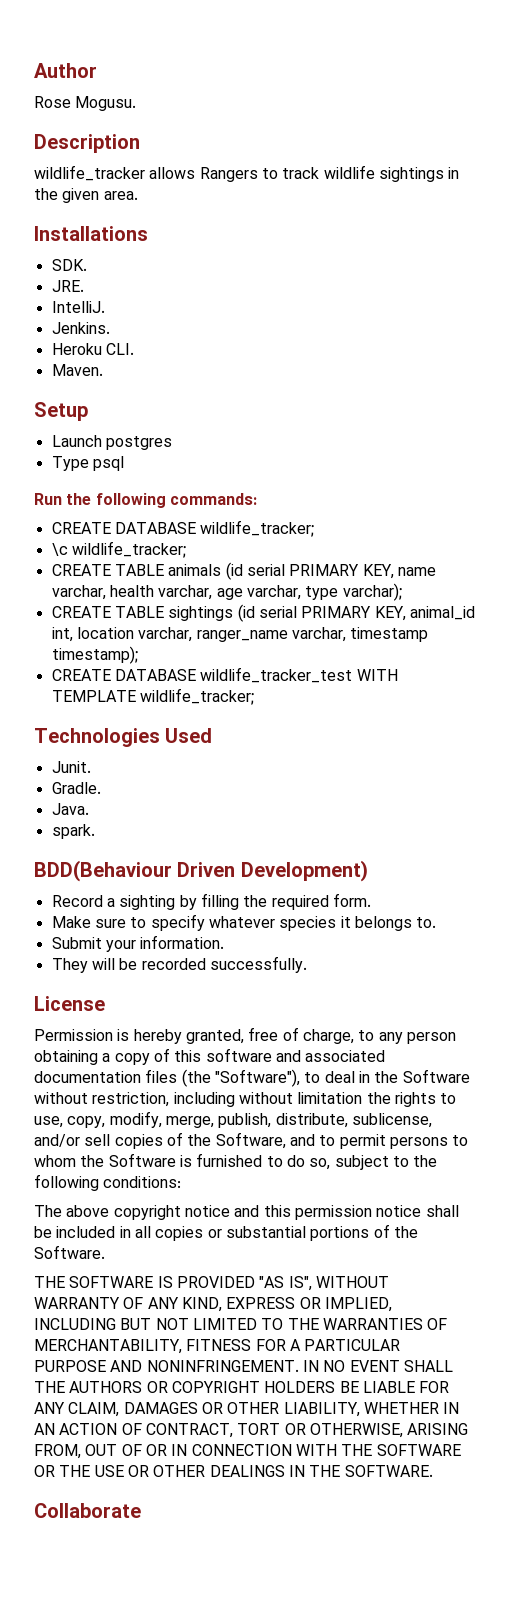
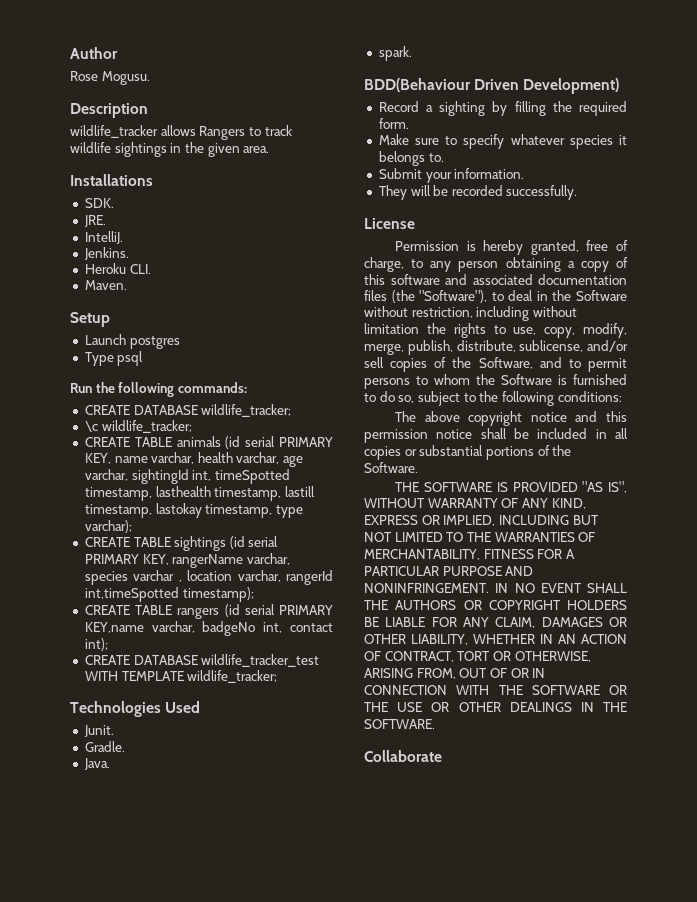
- CREATE TABLE animals (id serial PRIMARY KEY, name varchar, health varchar, age varchar, type varchar);
+ CREATE TABLE animals (id serial PRIMARY KEY, name varchar, health varchar, age varchar, sightingId int, timeSpotted timestamp, lasthealth timestamp, lastill timestamp, lastokay timestamp, type varchar);
- CREATE TABLE sightings (id serial PRIMARY KEY, animal_id int, location varchar, ranger_name varchar, timestamp timestamp);
+ CREATE TABLE sightings (id serial PRIMARY KEY, rangerName varchar, species varchar , location varchar, rangerId int,timeSpotted timestamp);
+ CREATE TABLE rangers (id serial PRIMARY KEY,name varchar, badgeNo int, contact int);

